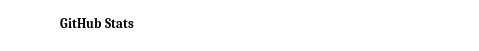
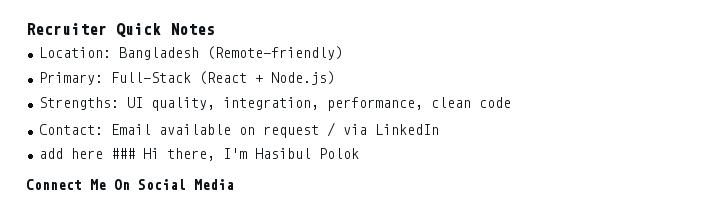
- GitHub Stats
+ Recruiter Quick Notes
+ Location: Bangladesh (Remote-friendly)
+ Primary: Full-Stack (React + Node.js)
+ Strengths: UI quality, integration, performance, clean code
+ Contact: Email available on request / via LinkedIn
+ add here ### Hi there, I'm Hasibul Polok
+ Connect Me On Social Media

